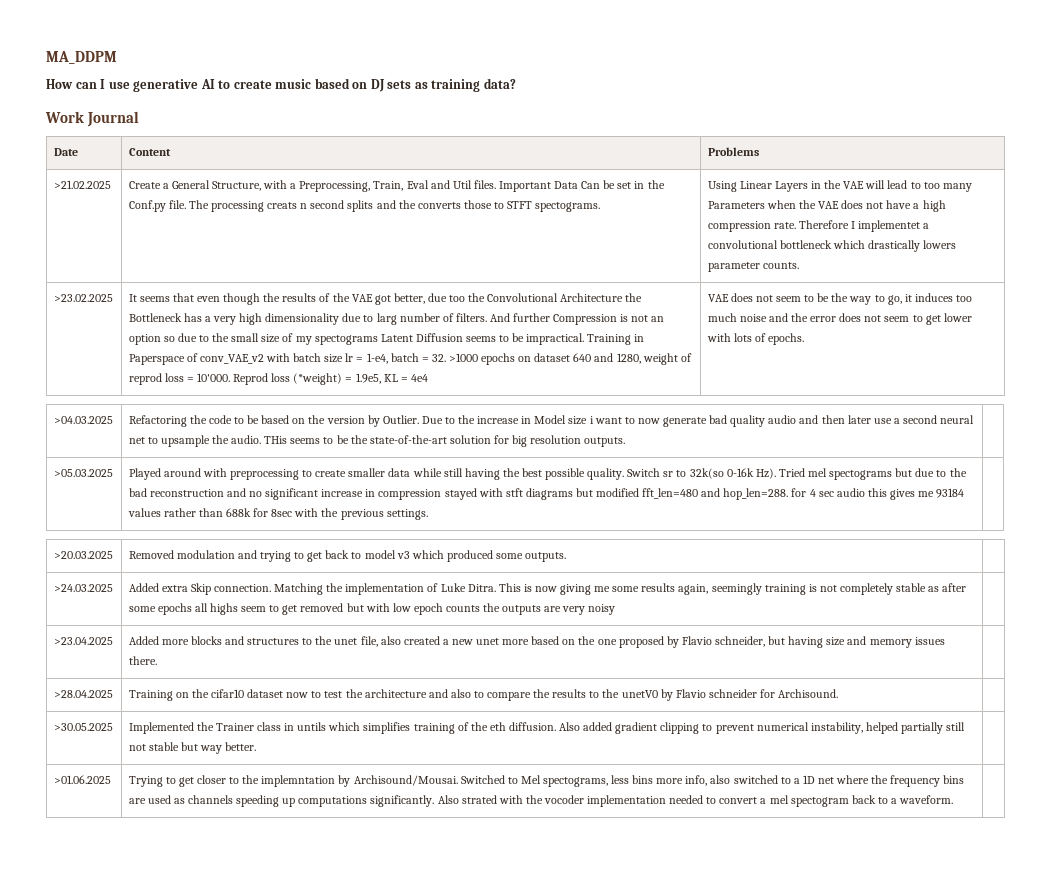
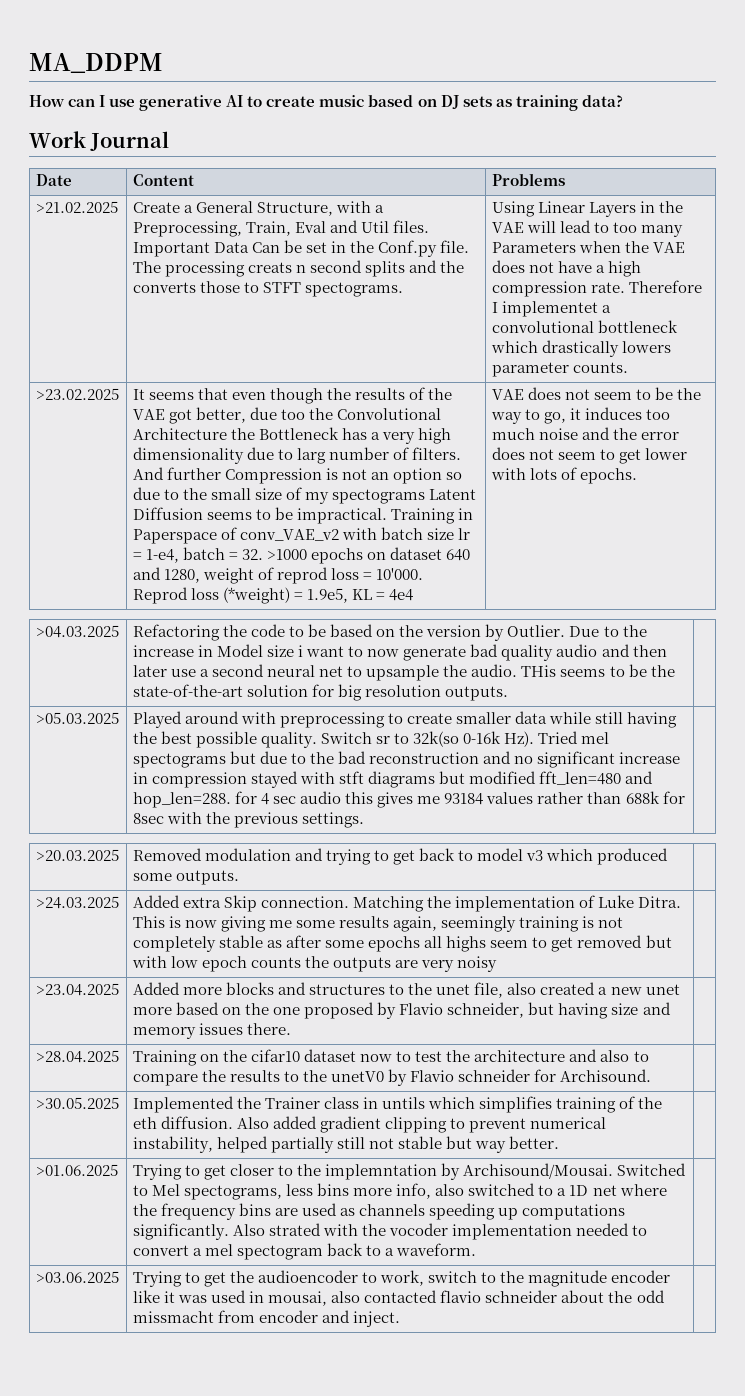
+ >03.06.2025 | Trying to get the audioencoder to work, switch to the magnitude encoder like it was used in mousai, also contacted flavio schneider about the odd missmacht from encoder and inject. |

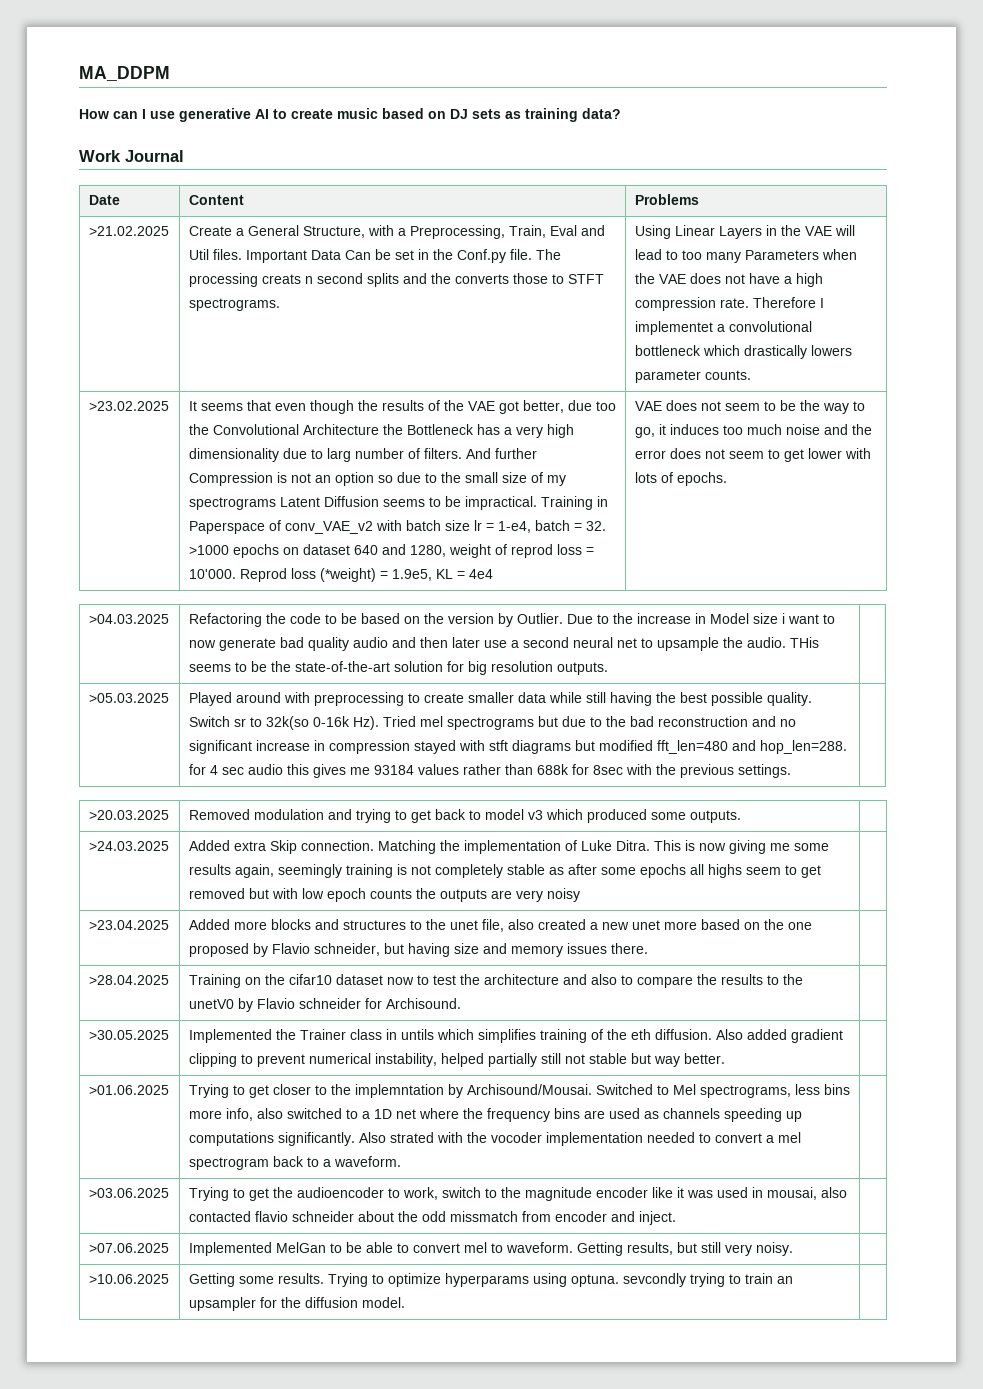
- The processing creats n second splits and the converts those to STFT spectograms.
+ The processing creats n second splits and the converts those to STFT spectrograms.
- And further Compression is not an option so due to the small size of my spectograms Latent Diffusion seems to be impractical.
+ And further Compression is not an option so due to the small size of my spectrograms Latent Diffusion seems to be impractical.
- Switch sr to 32k(so 0-16k Hz). Tried mel spectograms but due to the bad reconstruction and no significant increase in compression stayed with stft diagrams but modified fft_len=480 and hop_len=288. for 4 sec audio this gives me 93184 values rather than 688k for 8sec with the previous settings.
+ Switch sr to 32k(so 0-16k Hz). Tried mel spectrograms but due to the bad reconstruction and no significant increase in compression stayed with stft diagrams but modified fft_len=480 and hop_len=288. for 4 sec audio this gives me 93184 values rather than 688k for 8sec with the previous settings.
- Switched to Mel spectograms, less bins more info, also switched to a 1D net where the frequency bins are used as channels speeding up computations significantly.
+ Switched to Mel spectrograms, less bins more info, also switched to a 1D net where the frequency bins are used as channels speeding up computations significantly.
- Also strated with the vocoder implementation needed to convert a mel spectogram back to a waveform.
+ Also strated with the vocoder implementation needed to convert a mel spectrogram back to a waveform.
- >03.06.2025 | Trying to get the audioencoder to work, switch to the magnitude encoder like it was used in mousai, also contacted flavio schneider about the odd missmacht from encoder and inject. |
+ >03.06.2025 | Trying to get the audioencoder to work, switch to the magnitude encoder like it was used in mousai, also contacted flavio schneider about the odd missmatch from encoder and inject. |
+ >07.06.2025 | Implemented MelGan to be able to convert mel to waveform. Getting results, but still very noisy. |
+ >10.06.2025 | Getting some results. Trying to optimize hyperparams using optuna. sevcondly trying to train an upsampler for the diffusion model. |

